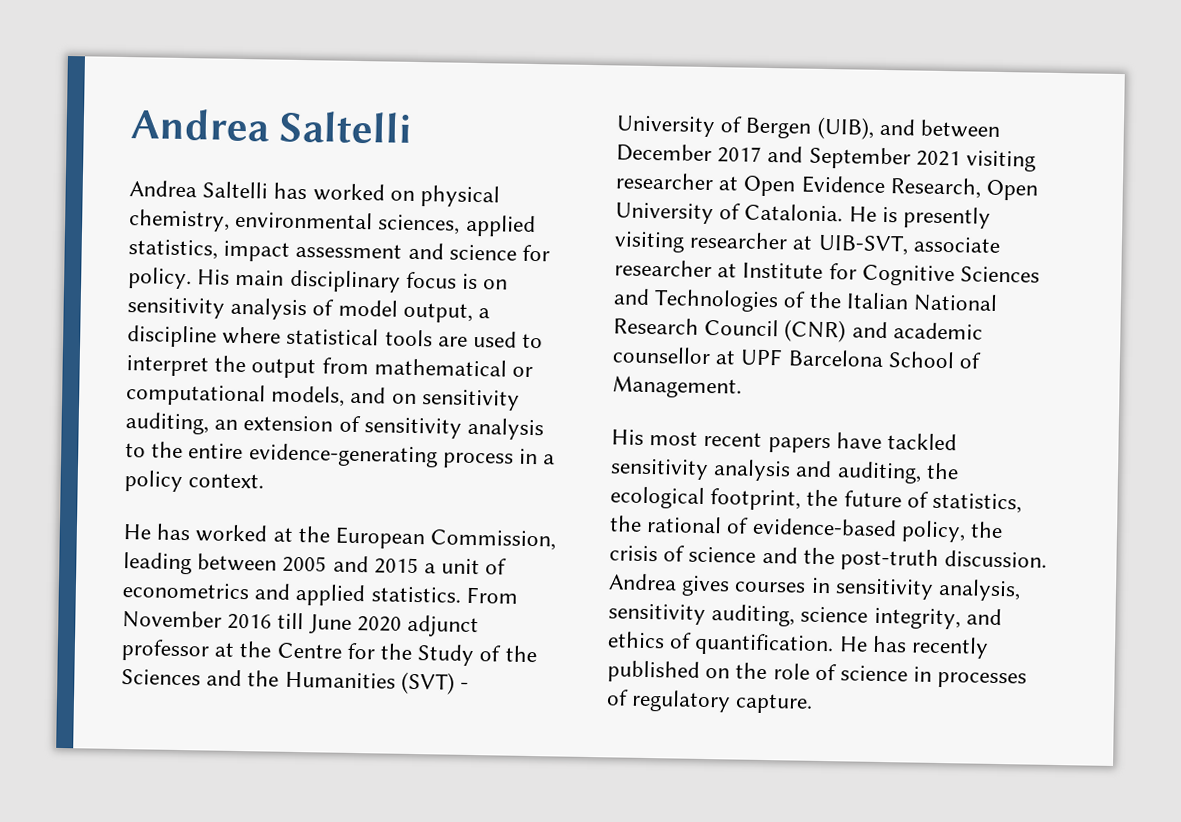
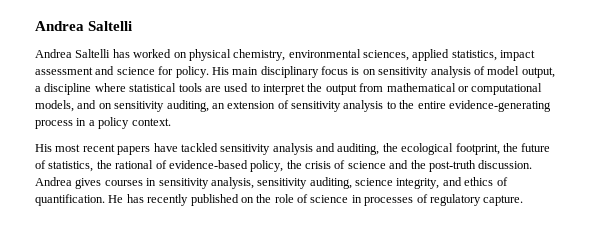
- He has worked at the European Commission, leading between 2005 and 2015 a unit of econometrics and applied statistics. From November 2016 till June 2020 adjunct professor at the Centre for the Study of the Sciences and the Humanities (SVT) - University of Bergen (UIB), and between December 2017 and September 2021 visiting researcher at Open Evidence Research, Open University of Catalonia. He is presently visiting researcher at UIB-SVT, associate researcher at Institute for Cognitive Sciences and Technologies of the Italian National Research Council (CNR) and academic counsellor at UPF Barcelona School of Management.

